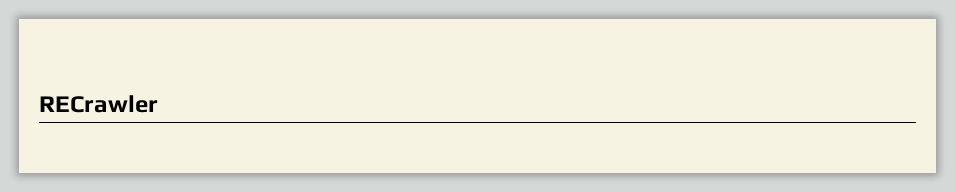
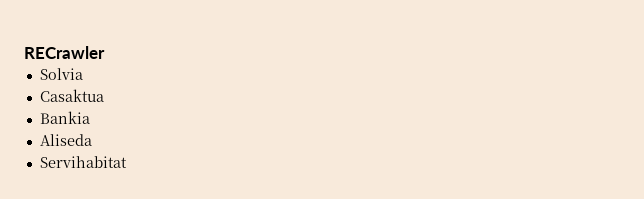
+ Solvia
+ Casaktua
+ Bankia
+ Aliseda
+ Servihabitat

